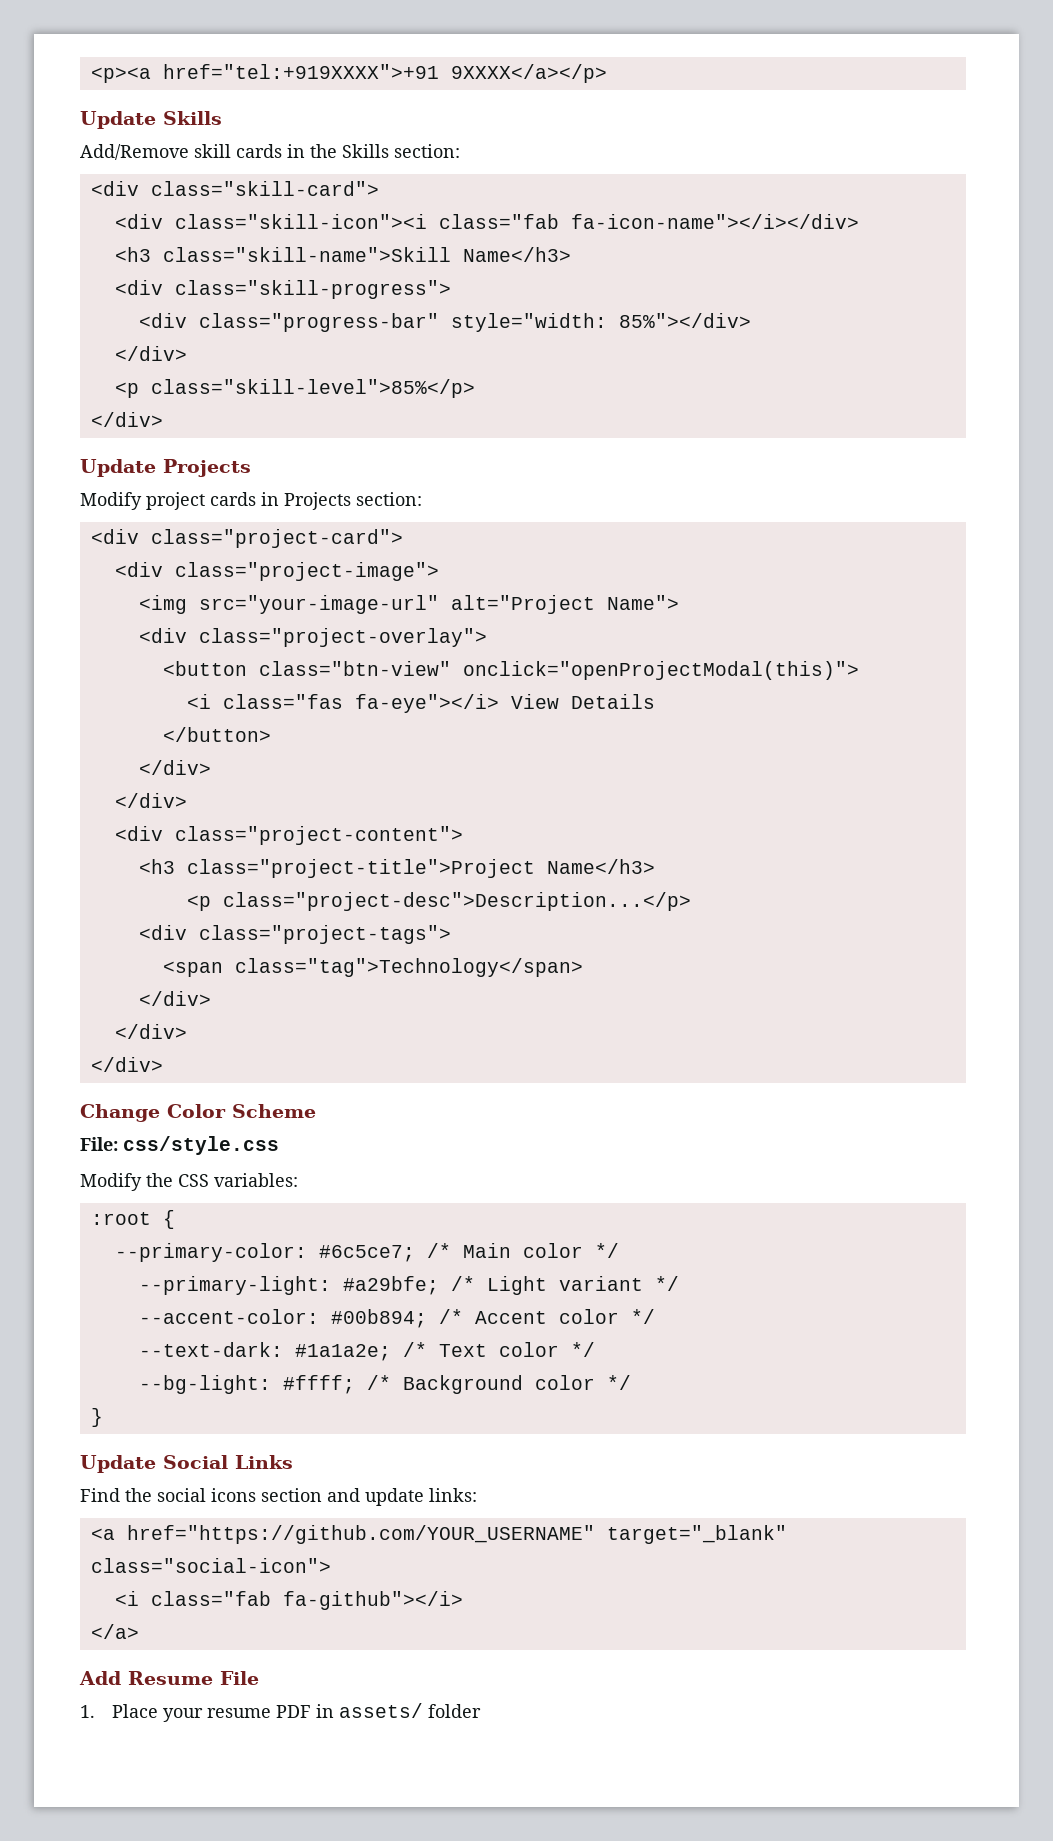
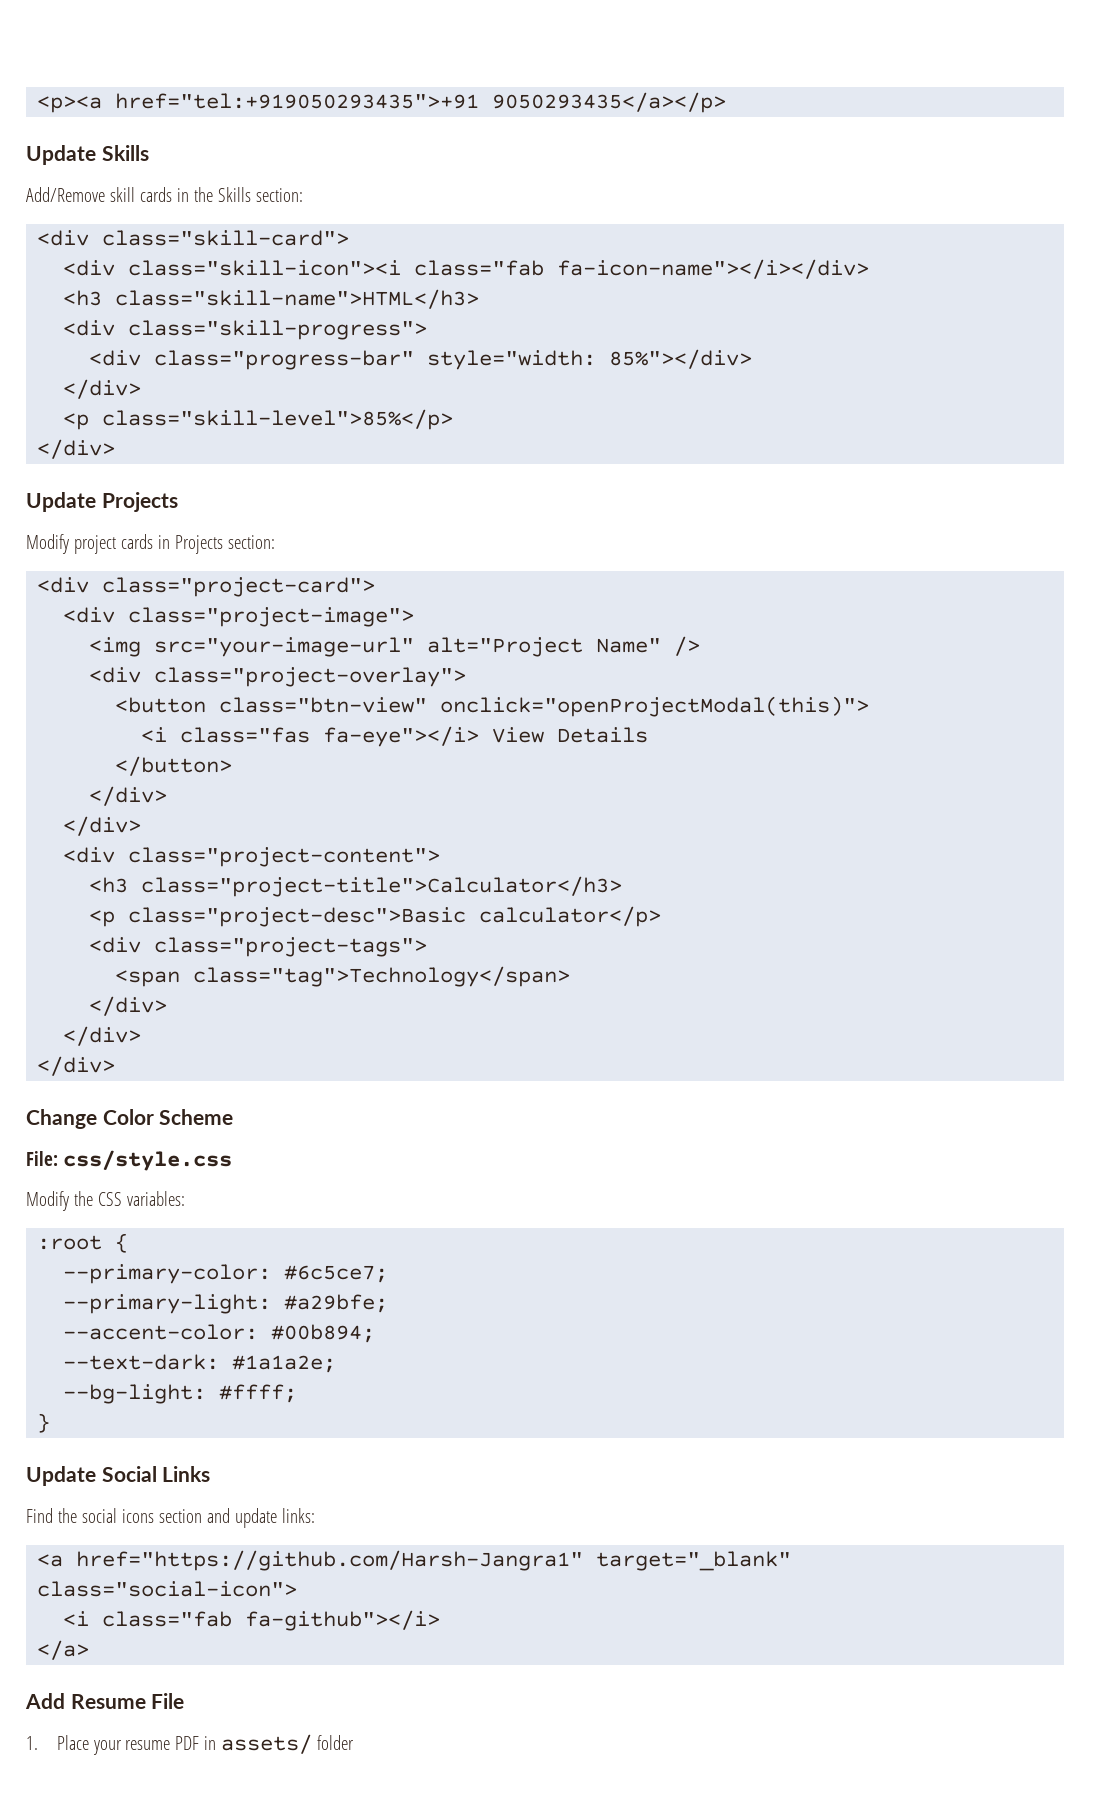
- <p><a href="tel:+919XXXX">+91 9XXXX</a></p>
+ <p><a href="tel:+919050293435">+91 9050293435</a></p>
- <h3 class="skill-name">Skill Name</h3>
+ <h3 class="skill-name">HTML</h3>
- <img src="your-image-url" alt="Project Name">
+ <img src="your-image-url" alt="Project Name" />
- <h3 class="project-title">Project Name</h3>
- <p class="project-desc">Description...</p>
+ <h3 class="project-title">Calculator</h3>
+ <p class="project-desc">Basic calculator</p>
- --primary-color: #6c5ce7; /* Main color */
- --primary-light: #a29bfe; /* Light variant */
- --accent-color: #00b894; /* Accent color */
- --text-dark: #1a1a2e; /* Text color */
- --bg-light: #ffff; /* Background color */
+ --primary-color: #6c5ce7;
+ --primary-light: #a29bfe;
+ --accent-color: #00b894;
+ --text-dark: #1a1a2e;
+ --bg-light: #ffff;
- <a href="https://github.com/YOUR_USERNAME" target="_blank" class="social-icon">
+ <a href="https://github.com/Harsh-Jangra1" target="_blank" class="social-icon">

